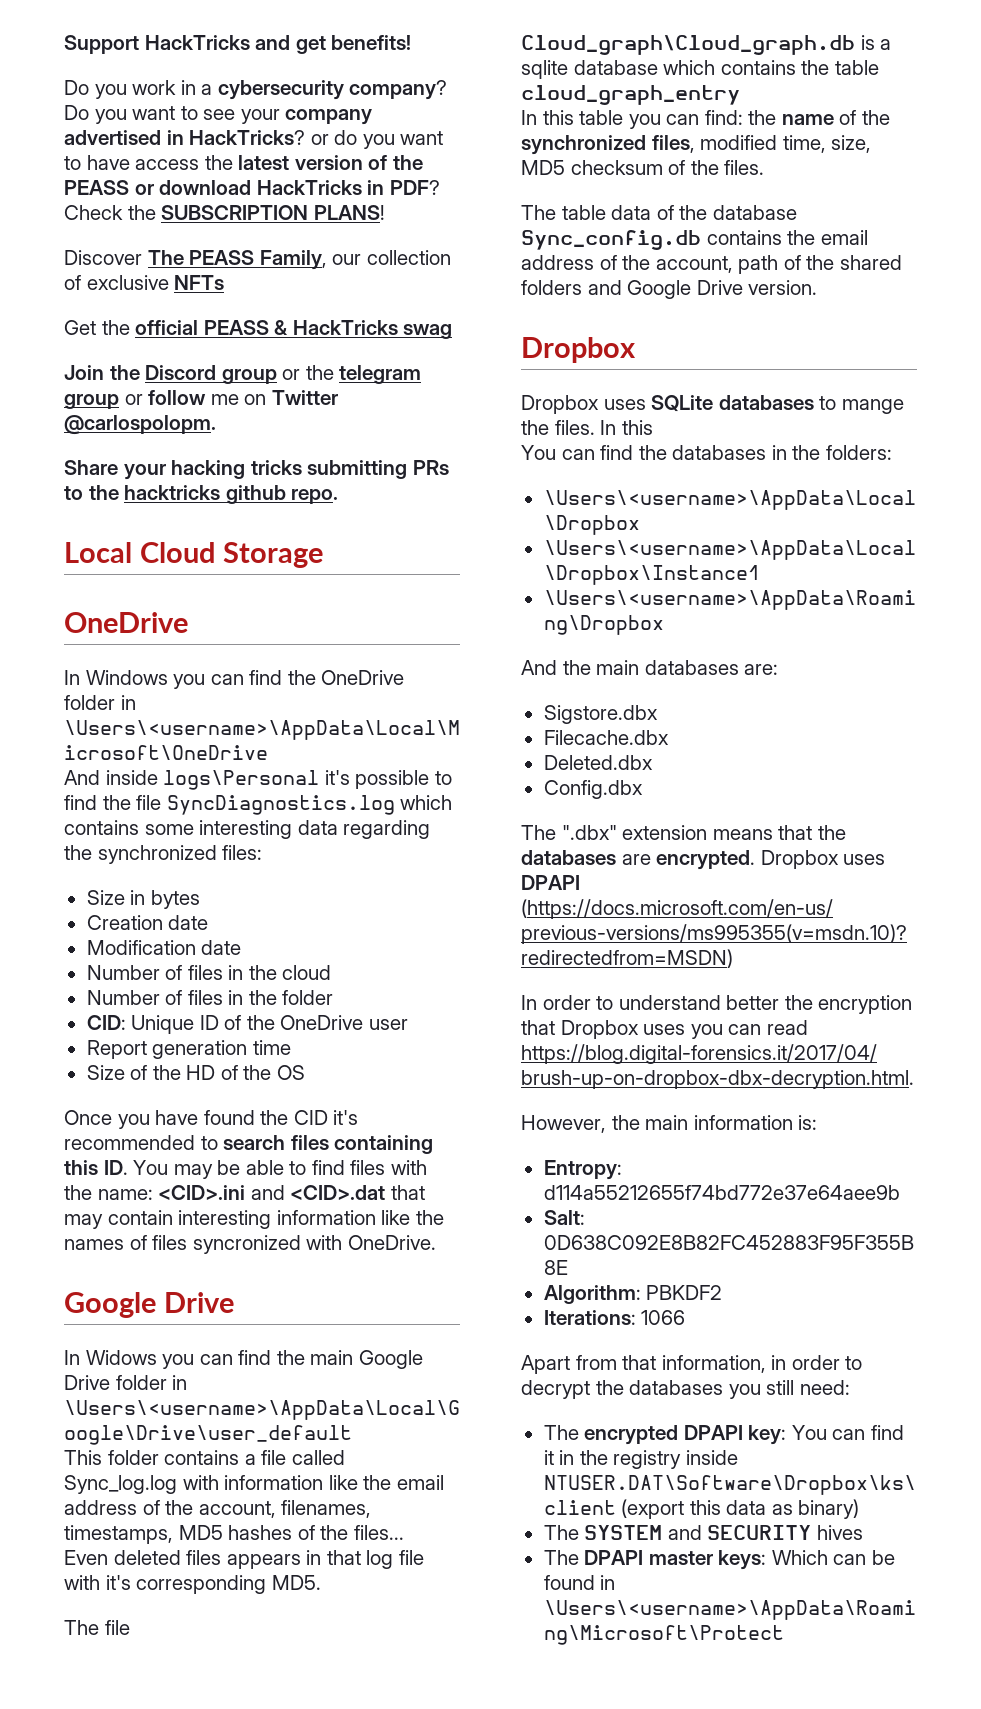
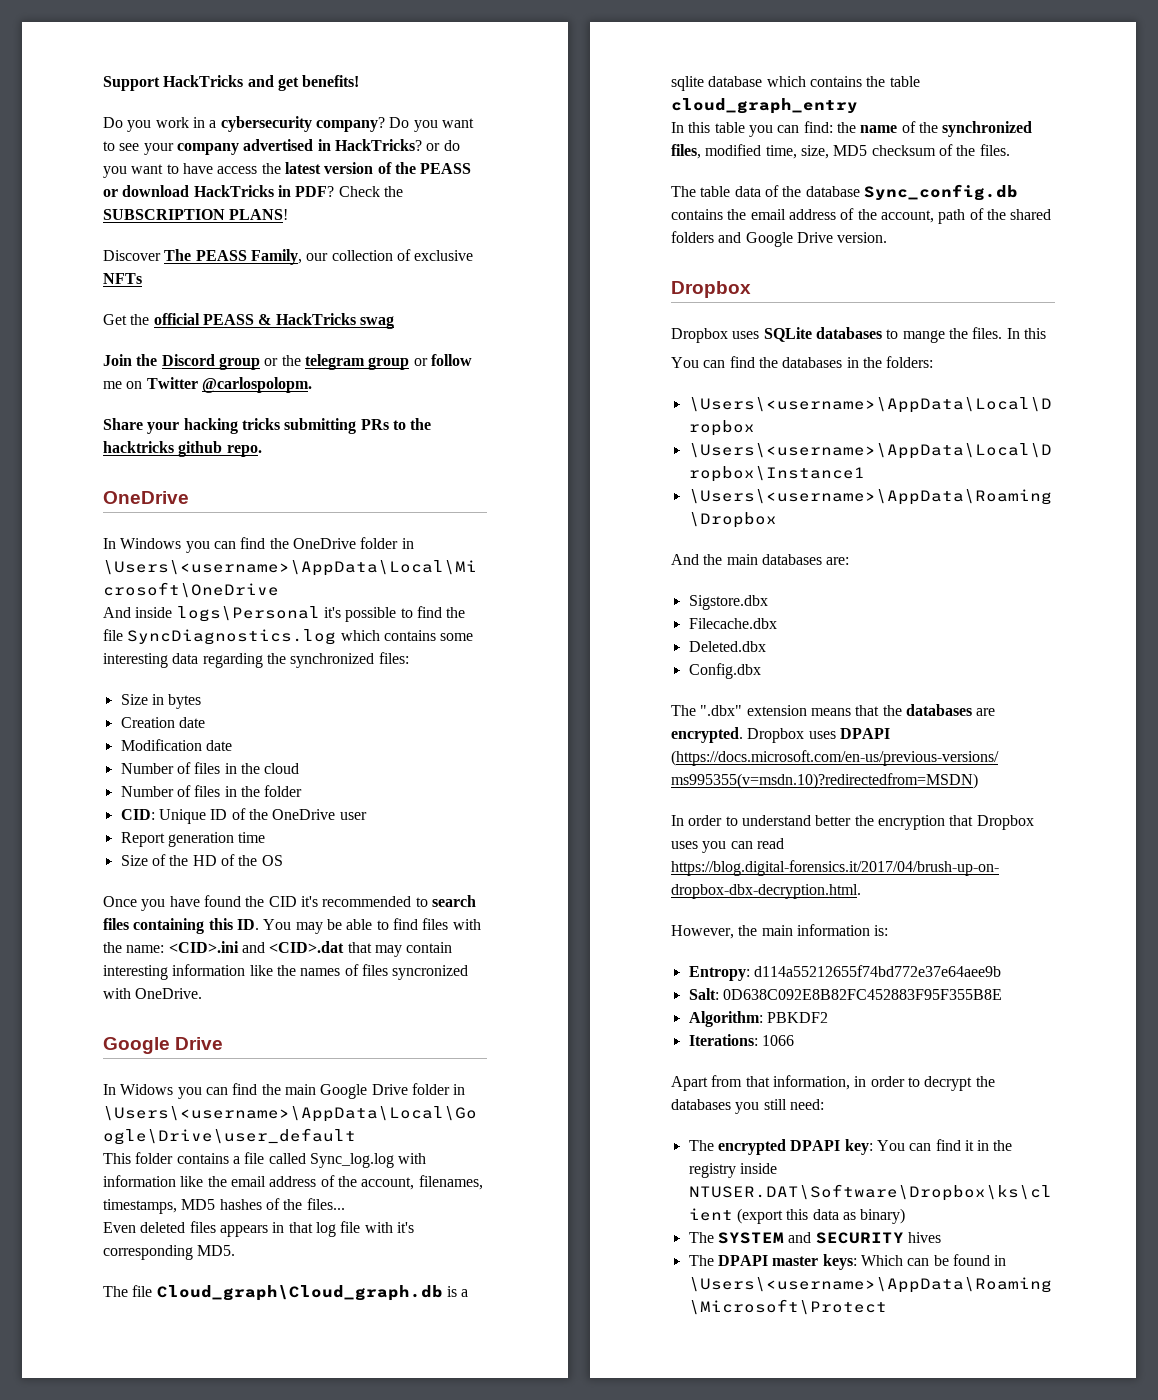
- Local Cloud Storage

